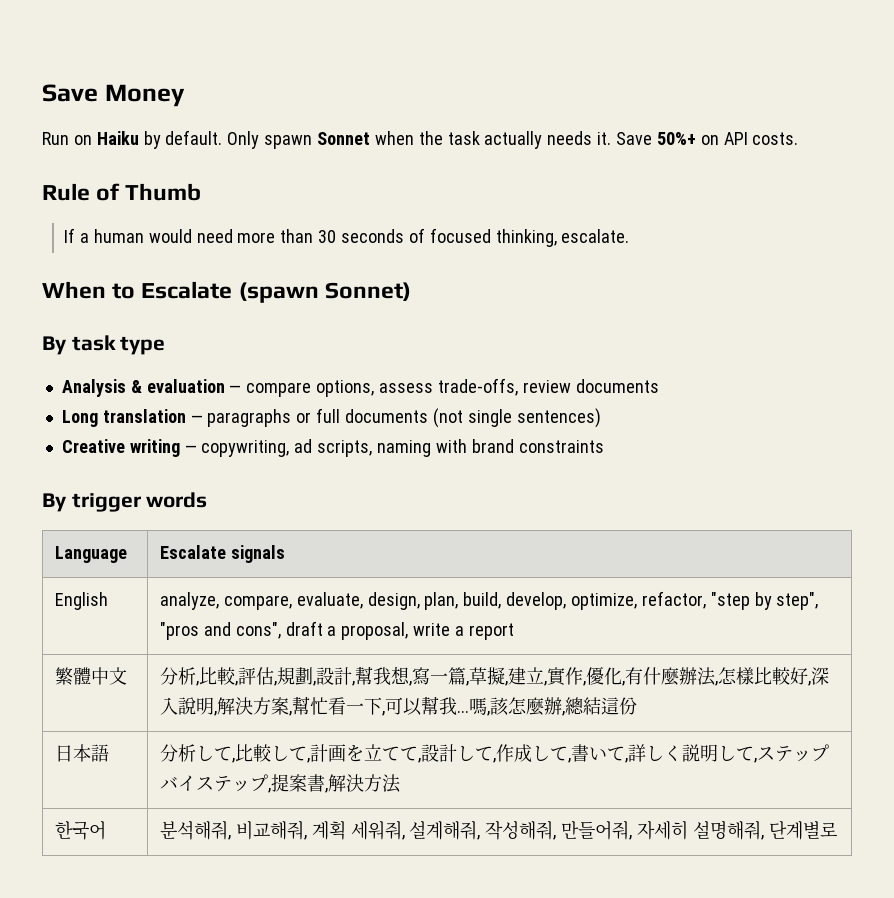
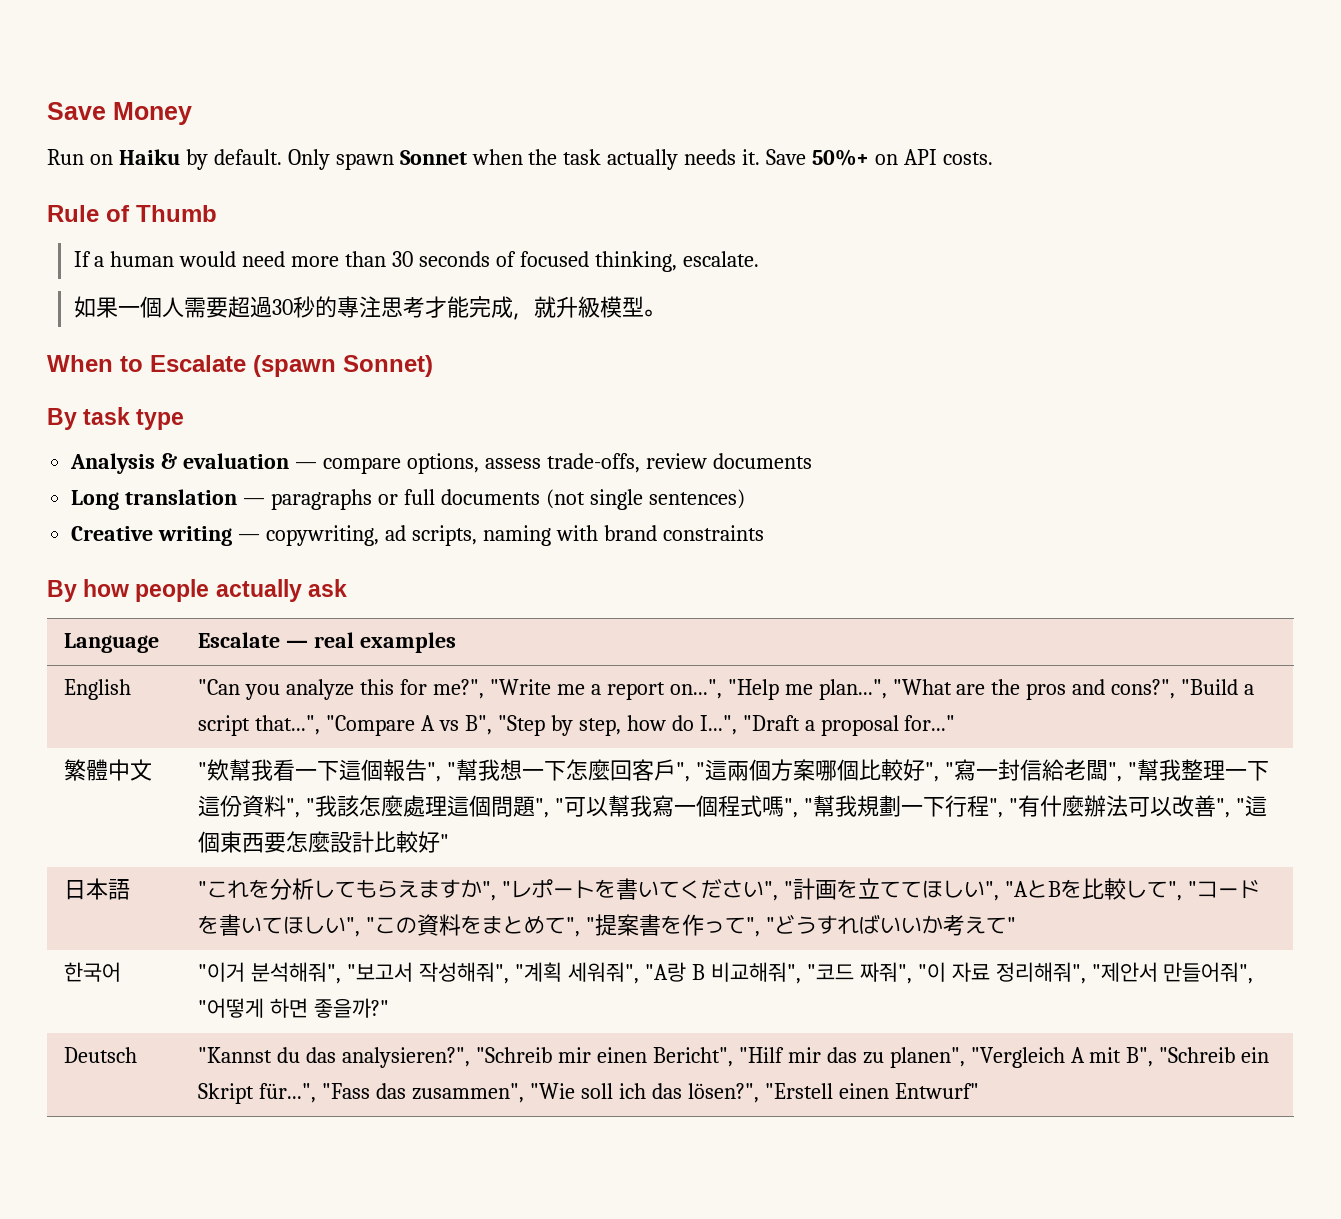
+ 如果一個人需要超過30秒的專注思考才能完成，就升級模型。
- By trigger words
- Language | Escalate signals
- English | analyze, compare, evaluate, design, plan, build, develop, optimize, refactor, "step by step", "pros and cons", draft a proposal, write a report
- 繁體中文 | 分析,比較,評估,規劃,設計,幫我想,寫一篇,草擬,建立,實作,優化,有什麼辦法,怎樣比較好,深入說明,解決方案,幫忙看一下,可以幫我...嗎,該怎麼辦,總結這份
- 日本語 | 分析して,比較して,計画を立てて,設計して,作成して,書いて,詳しく説明して,ステップバイステップ,提案書,解決方法
- 한국어 | 분석해줘, 비교해줘, 계획 세워줘, 설계해줘, 작성해줘, 만들어줘, 자세히 설명해줘, 단계별로
+ By how people actually ask
+ Language | Escalate — real examples
+ English | "Can you analyze this for me?", "Write me a report on...", "Help me plan...", "What are the pros and cons?", "Build a script that...", "Compare A vs B", "Step by step, how do I...", "Draft a proposal for..."
+ 繁體中文 | "欸幫我看一下這個報告", "幫我想一下怎麼回客戶", "這兩個方案哪個比較好", "寫一封信給老闆", "幫我整理一下這份資料", "我該怎麼處理這個問題", "可以幫我寫一個程式嗎", "幫我規劃一下行程", "有什麼辦法可以改善", "這個東西要怎麼設計比較好"
+ 日本語 | "これを分析してもらえますか", "レポートを書いてください", "計画を立ててほしい", "AとBを比較して", "コードを書いてほしい", "この資料をまとめて", "提案書を作って", "どうすればいいか考えて"
+ 한국어 | "이거 분석해줘", "보고서 작성해줘", "계획 세워줘", "A랑 B 비교해줘", "코드 짜줘", "이 자료 정리해줘", "제안서 만들어줘", "어떻게 하면 좋을까?"
+ Deutsch | "Kannst du das analysieren?", "Schreib mir einen Bericht", "Hilf mir das zu planen", "Vergleich A mit B", "Schreib ein Skript für...", "Fass das zusammen", "Wie soll ich das lösen?", "Erstell einen Entwurf"

